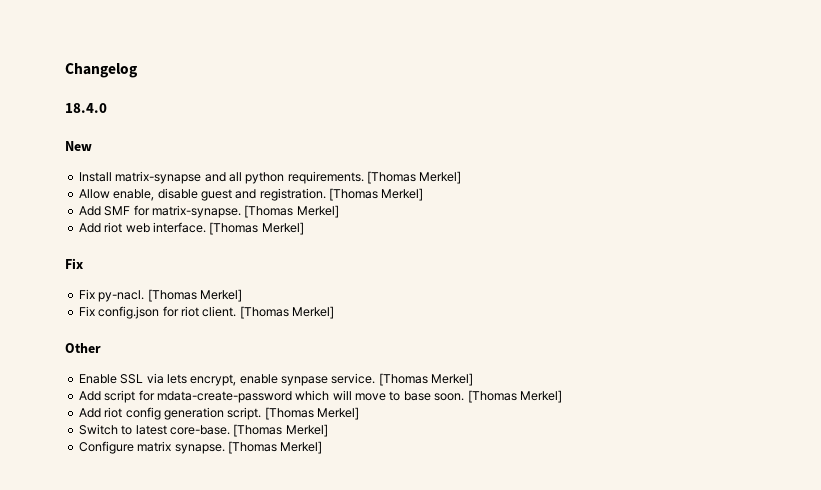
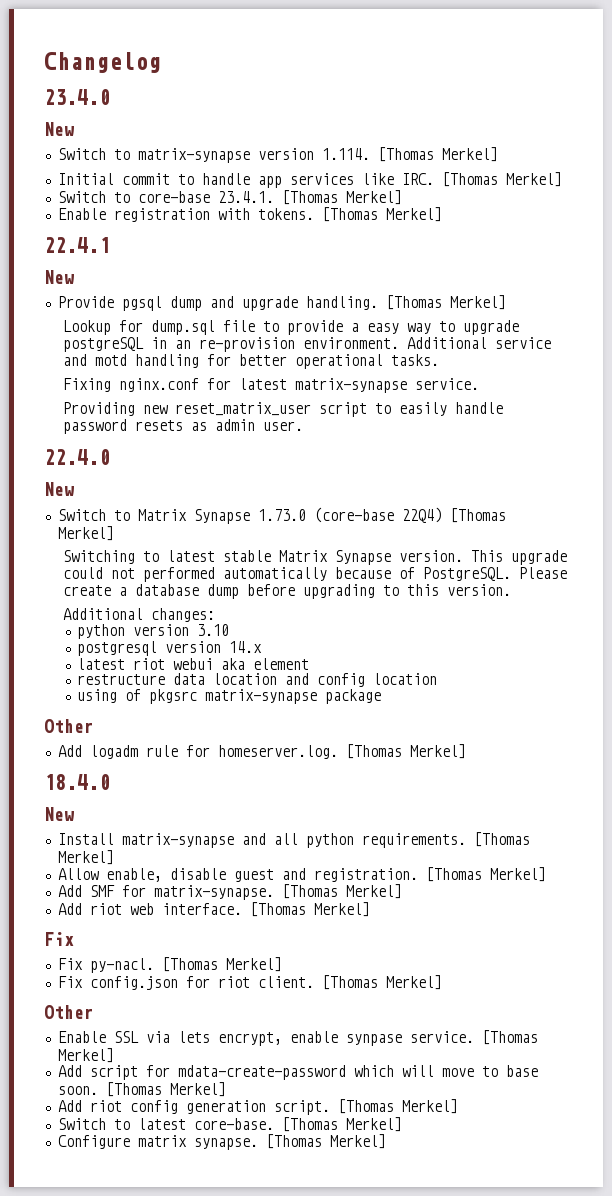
+ 23.4.0
+ New
+ Switch to matrix-synapse version 1.114. [Thomas Merkel]
+ Initial commit to handle app services like IRC. [Thomas Merkel]
+ Switch to core-base 23.4.1. [Thomas Merkel]
+ Enable registration with tokens. [Thomas Merkel]
+ 22.4.1
+ New
+ Provide pgsql dump and upgrade handling. [Thomas Merkel]
+ Lookup for dump.sql file to provide a easy way to upgrade postgreSQL in an re-provision environment. Additional service and motd handling for better operational tasks.
+ Fixing nginx.conf for latest matrix-synapse service.
+ Providing new reset_matrix_user script to easily handle password resets as admin user.
+ 22.4.0
+ New
+ Switch to Matrix Synapse 1.73.0 (core-base 22Q4) [Thomas Merkel]
+ Switching to latest stable Matrix Synapse version. This upgrade could not performed automatically because of PostgreSQL. Please create a database dump before upgrading to this version.
+ Additional changes:
+ python version 3.10
+ postgresql version 14.x
+ latest riot webui aka element
+ restructure data location and config location
+ using of pkgsrc matrix-synapse package
+ Other
+ Add logadm rule for homeserver.log. [Thomas Merkel]

